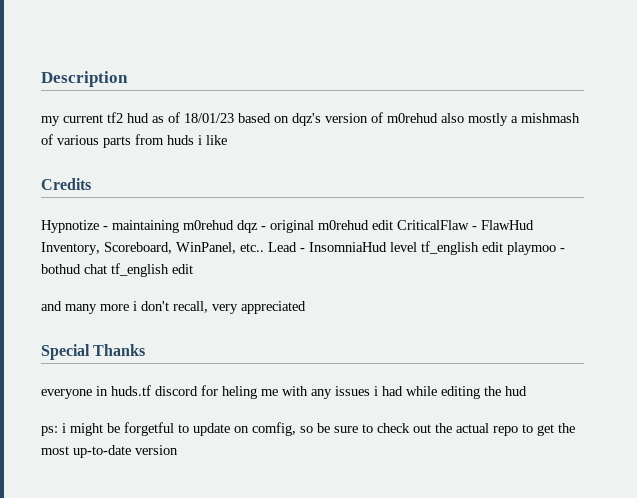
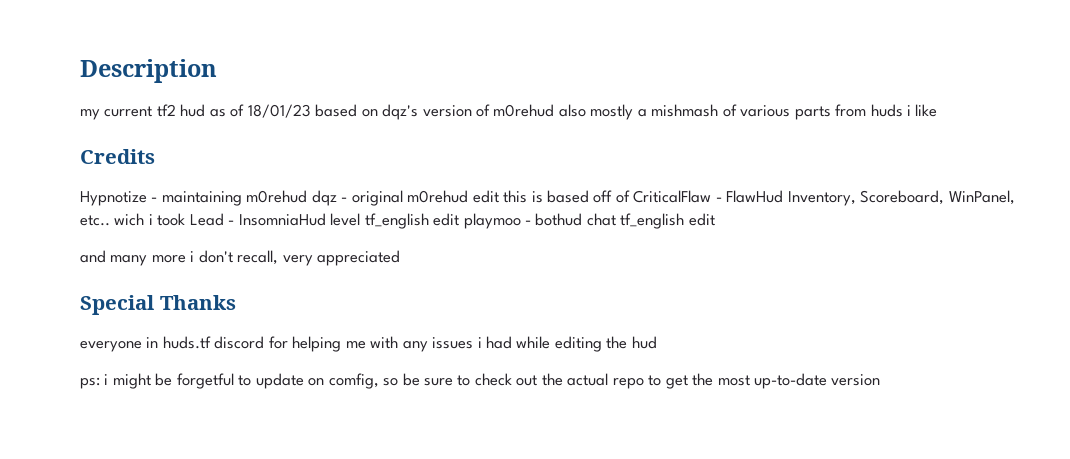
- Hypnotize - maintaining m0rehud dqz - original m0rehud edit CriticalFlaw - FlawHud Inventory, Scoreboard, WinPanel, etc.. Lead - InsomniaHud level tf_english edit playmoo - bothud chat tf_english edit
+ Hypnotize - maintaining m0rehud dqz - original m0rehud edit this is based off of CriticalFlaw - FlawHud Inventory, Scoreboard, WinPanel, etc.. wich i took Lead - InsomniaHud level tf_english edit playmoo - bothud chat tf_english edit
- everyone in huds.tf discord for heling me with any issues i had while editing the hud
+ everyone in huds.tf discord for helping me with any issues i had while editing the hud

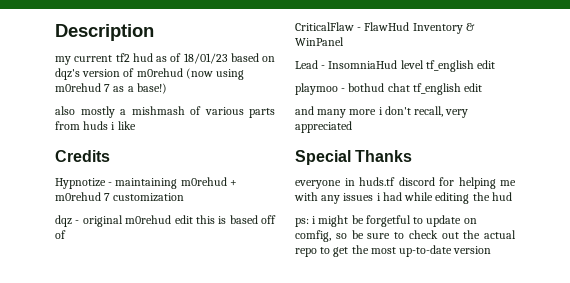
- my current tf2 hud as of 18/01/23 based on dqz's version of m0rehud also mostly a mishmash of various parts from huds i like
+ my current tf2 hud as of 18/01/23 based on dqz's version of m0rehud (now using m0rehud 7 as a base!)
+ also mostly a mishmash of various parts from huds i like
- Hypnotize - maintaining m0rehud dqz - original m0rehud edit this is based off of CriticalFlaw - FlawHud Inventory, Scoreboard, WinPanel, etc.. wich i took Lead - InsomniaHud level tf_english edit playmoo - bothud chat tf_english edit
+ Hypnotize - maintaining m0rehud + m0rehud 7 customization
+ dqz - original m0rehud edit this is based off of
+ CriticalFlaw - FlawHud Inventory & WinPanel
+ Lead - InsomniaHud level tf_english edit
+ playmoo - bothud chat tf_english edit

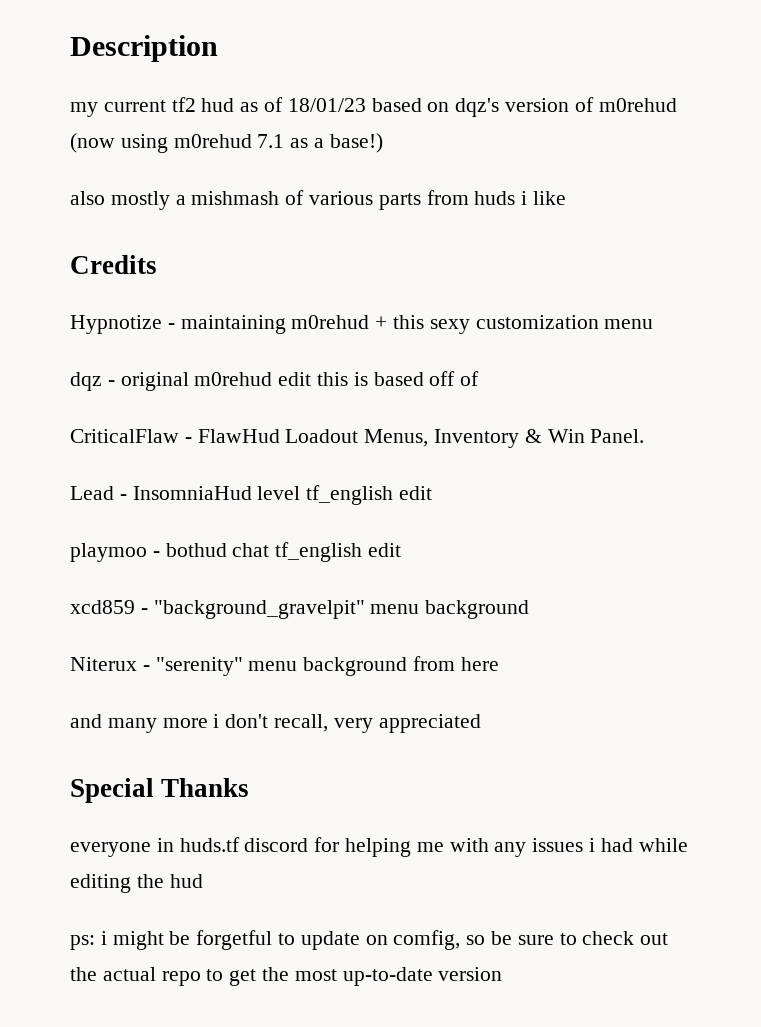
- my current tf2 hud as of 18/01/23 based on dqz's version of m0rehud (now using m0rehud 7 as a base!)
+ my current tf2 hud as of 18/01/23 based on dqz's version of m0rehud (now using m0rehud 7.1 as a base!)
- Hypnotize - maintaining m0rehud + m0rehud 7 customization
+ Hypnotize - maintaining m0rehud + this sexy customization menu
- CriticalFlaw - FlawHud Inventory & WinPanel
+ CriticalFlaw - FlawHud Loadout Menus, Inventory & Win Panel.
+ xcd859 - "background_gravelpit" menu background
+ Niterux - "serenity" menu background from here

